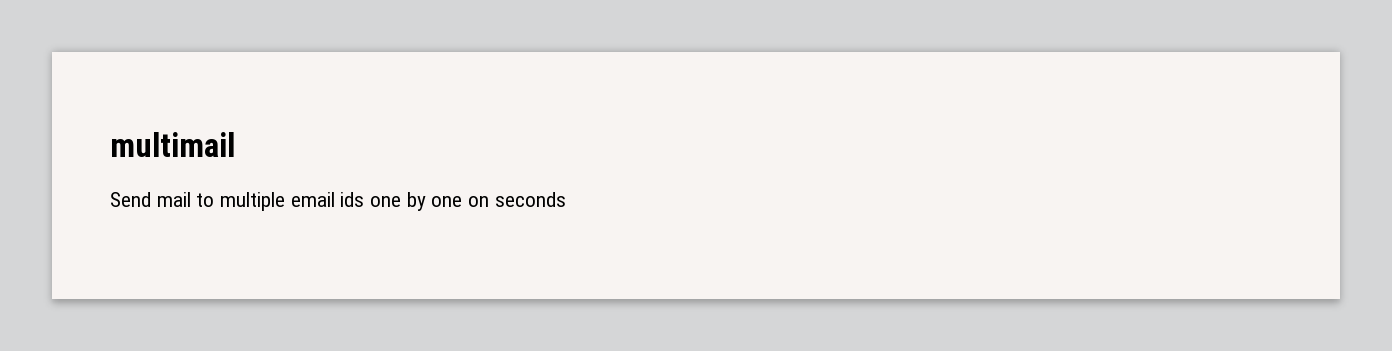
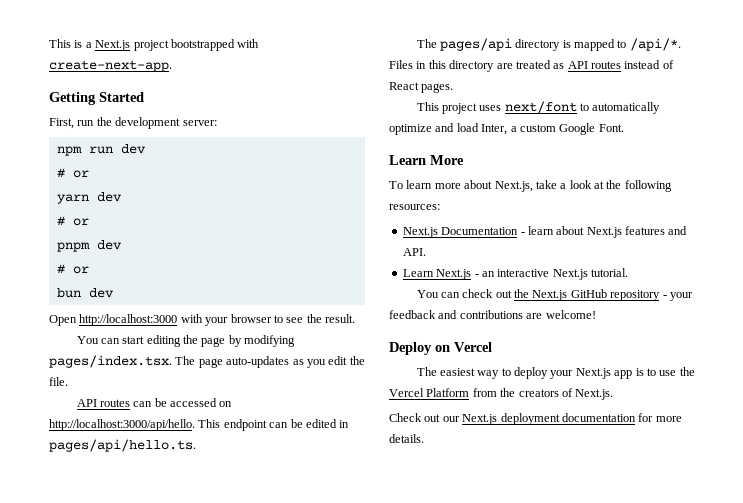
- multimail
- Send mail to multiple email ids one by one on seconds
+ This is a Next.js project bootstrapped with create-next-app.
+ Getting Started
+ First, run the development server:
+ npm run dev
+ # or
+ yarn dev
+ # or
+ pnpm dev
+ # or
+ bun dev
+ Open http://localhost:3000 with your browser to see the result.
+ You can start editing the page by modifying pages/index.tsx. The page auto-updates as you edit the file.
+ API routes can be accessed on http://localhost:3000/api/hello. This endpoint can be edited in pages/api/hello.ts.
+ The pages/api directory is mapped to /api/*. Files in this directory are treated as API routes instead of React pages.
+ This project uses next/font to automatically optimize and load Inter, a custom Google Font.
+ Learn More
+ To learn more about Next.js, take a look at the following resources:
+ Next.js Documentation - learn about Next.js features and API.
+ Learn Next.js - an interactive Next.js tutorial.
+ You can check out the Next.js GitHub repository - your feedback and contributions are welcome!
+ Deploy on Vercel
+ The easiest way to deploy your Next.js app is to use the Vercel Platform from the creators of Next.js.
+ Check out our Next.js deployment documentation for more details.

